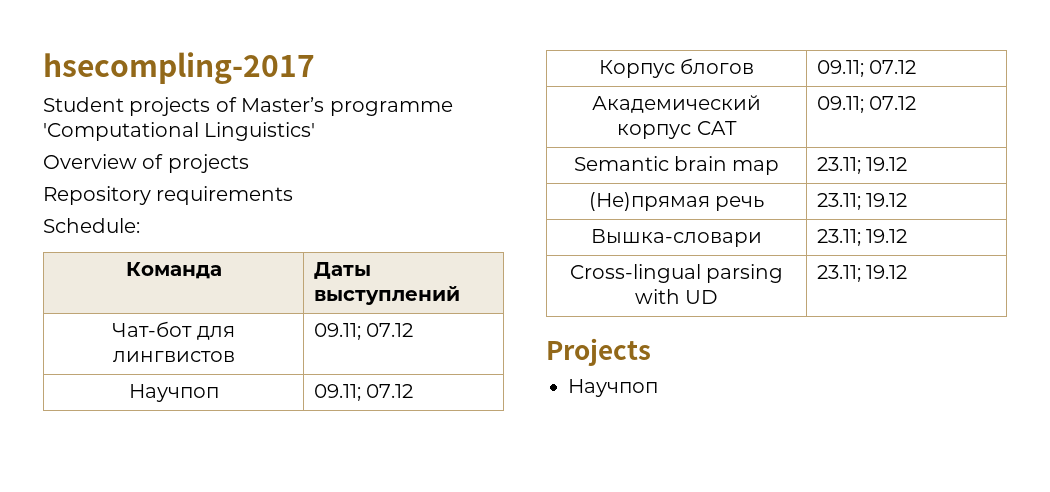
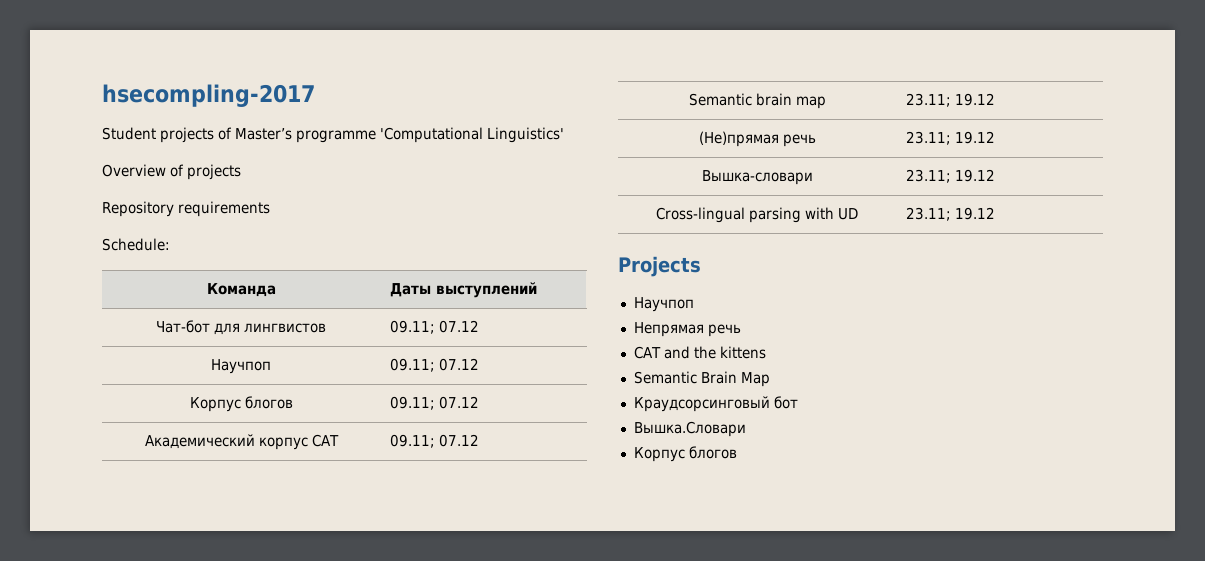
+ Непрямая речь
+ CAT and the kittens
+ Semantic Brain Map
+ Краудсорсинговый бот
+ Вышка.Словари
+ Корпус блогов

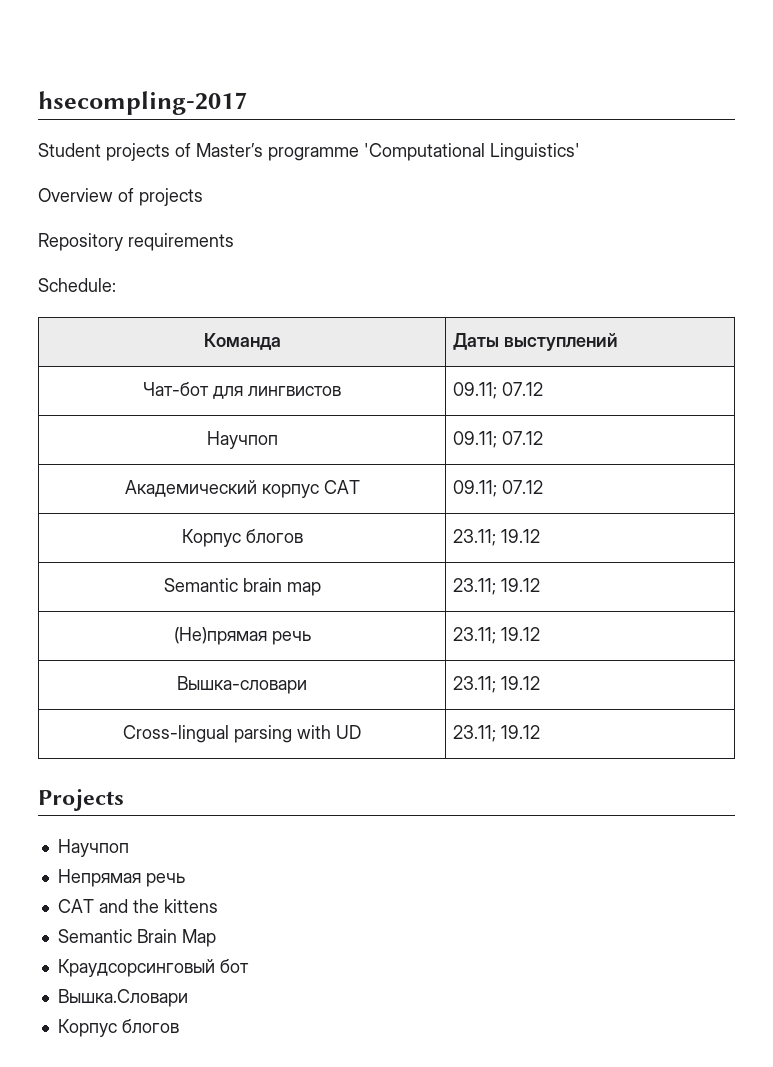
- Корпус блогов | 09.11; 07.12
+ Корпус блогов | 23.11; 19.12

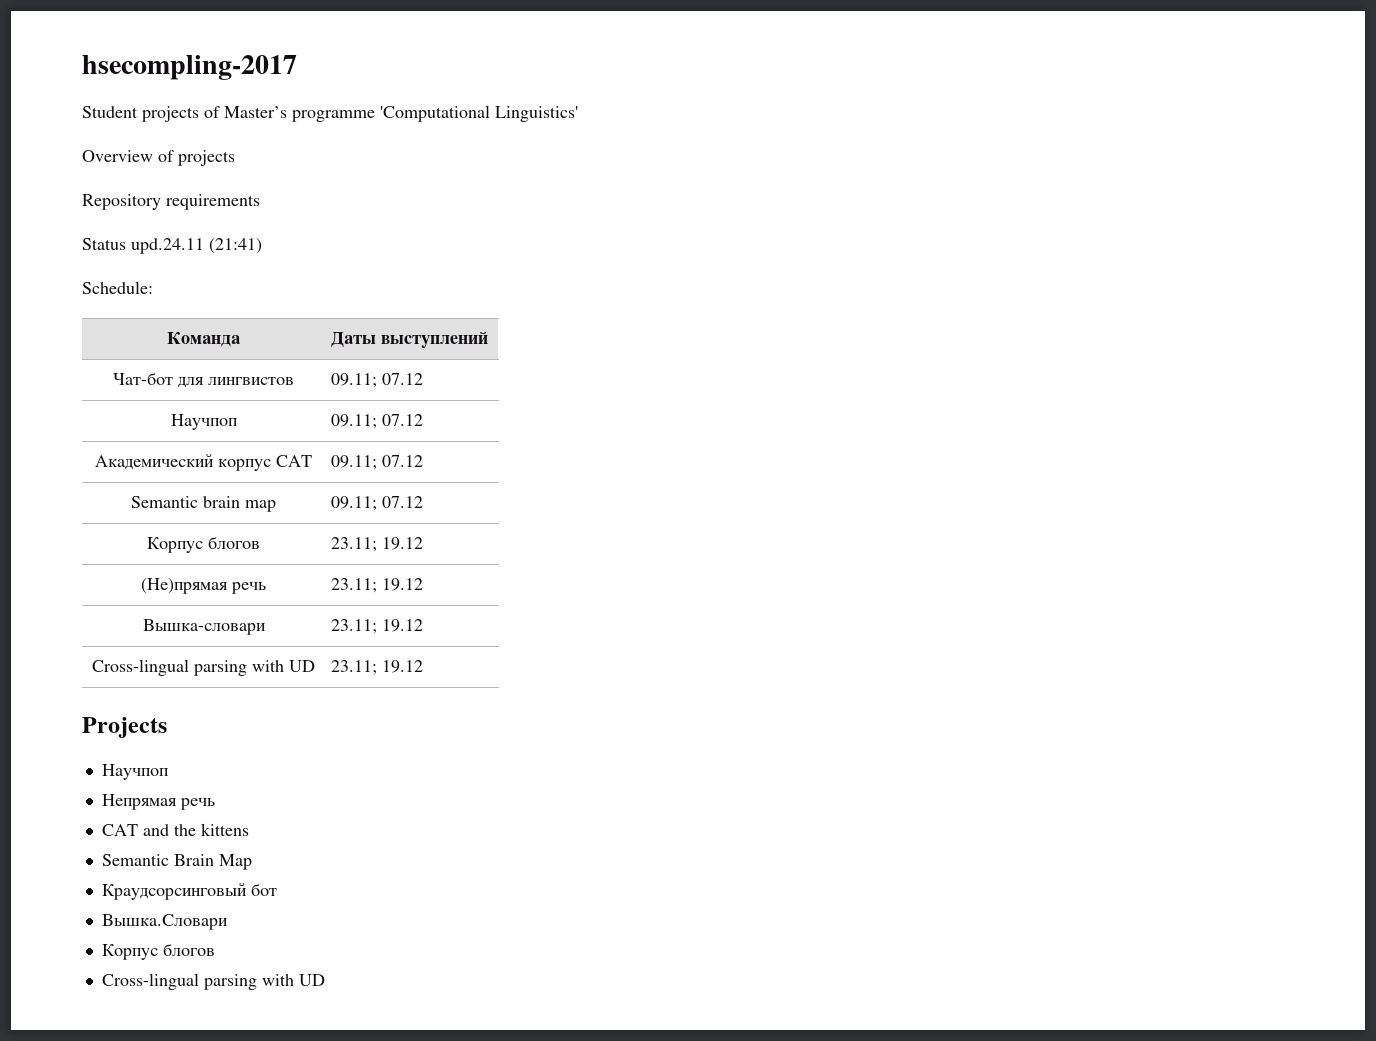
+ Status upd.24.11 (21:41)
- Корпус блогов | 23.11; 19.12
- Semantic brain map | 23.11; 19.12
+ Semantic brain map | 09.11; 07.12
+ Корпус блогов | 23.11; 19.12
  Вышка.Словари
  Корпус блогов
+ Cross-lingual parsing with UD

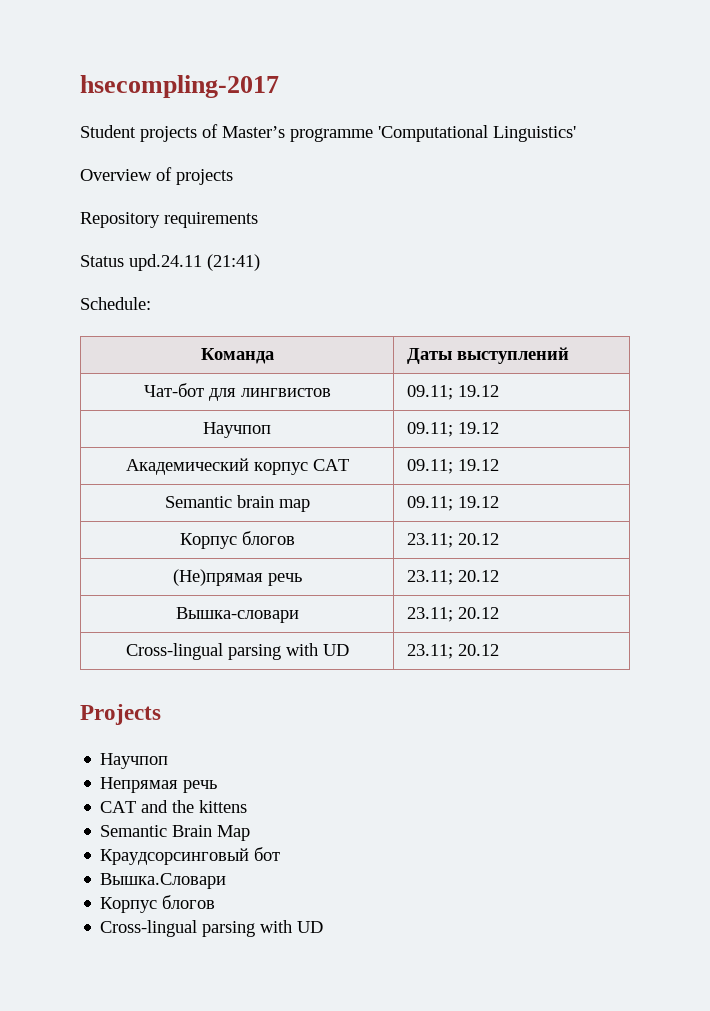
- Чат-бот для лингвистов | 09.11; 07.12
+ Чат-бот для лингвистов | 09.11; 19.12
- Научпоп | 09.11; 07.12
+ Научпоп | 09.11; 19.12
- Академический корпус CAT | 09.11; 07.12
+ Академический корпус CAT | 09.11; 19.12
- Semantic brain map | 09.11; 07.12
+ Semantic brain map | 09.11; 19.12
- Корпус блогов | 23.11; 19.12
+ Корпус блогов | 23.11; 20.12
- (Не)прямая речь | 23.11; 19.12
+ (Не)прямая речь | 23.11; 20.12
- Вышка-словари | 23.11; 19.12
+ Вышка-словари | 23.11; 20.12
- Cross-lingual parsing with UD | 23.11; 19.12
+ Cross-lingual parsing with UD | 23.11; 20.12

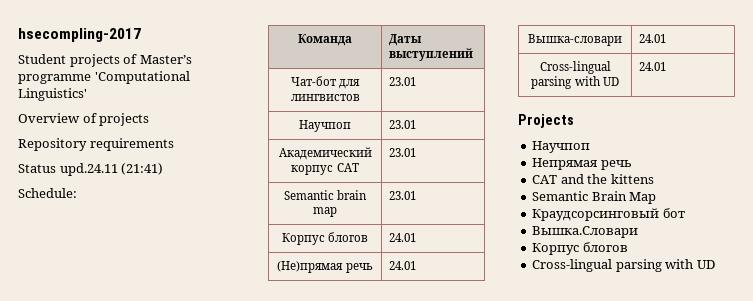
- Чат-бот для лингвистов | 09.11; 19.12
+ Чат-бот для лингвистов | 23.01
- Научпоп | 09.11; 19.12
+ Научпоп | 23.01
- Академический корпус CAT | 09.11; 19.12
+ Академический корпус CAT | 23.01
- Semantic brain map | 09.11; 19.12
+ Semantic brain map | 23.01
- Корпус блогов | 23.11; 20.12
+ Корпус блогов | 24.01
- (Не)прямая речь | 23.11; 20.12
+ (Не)прямая речь | 24.01
- Вышка-словари | 23.11; 20.12
+ Вышка-словари | 24.01
- Cross-lingual parsing with UD | 23.11; 20.12
+ Cross-lingual parsing with UD | 24.01

